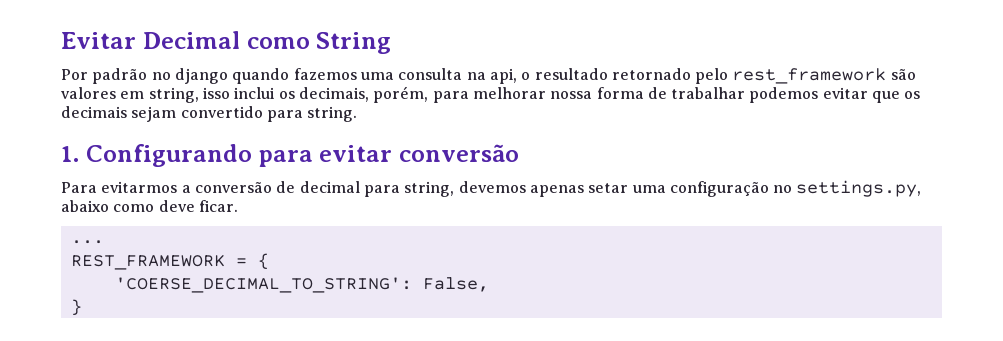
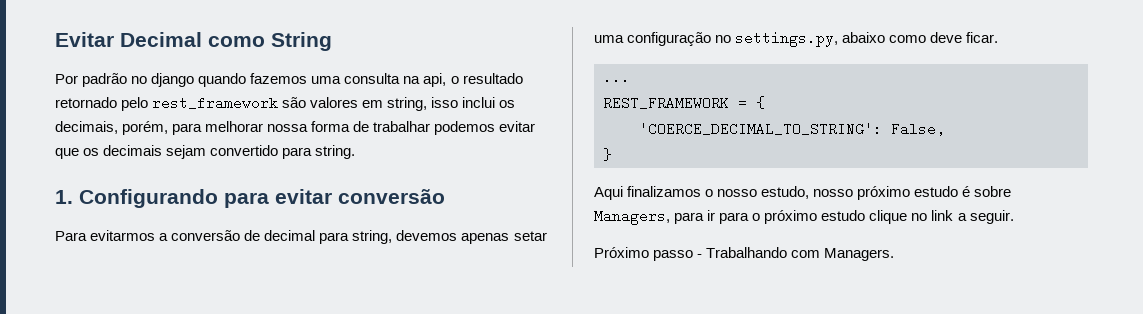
- 'COERSE_DECIMAL_TO_STRING': False,
+ 'COERCE_DECIMAL_TO_STRING': False,
+ Aqui finalizamos o nosso estudo, nosso próximo estudo é sobre Managers, para ir para o próximo estudo clique no link a seguir.
+ Próximo passo - Trabalhando com Managers.

